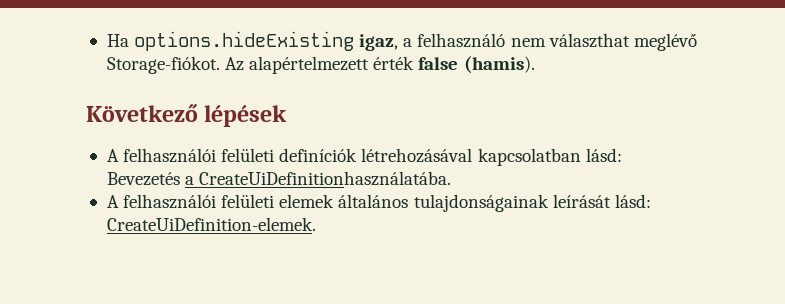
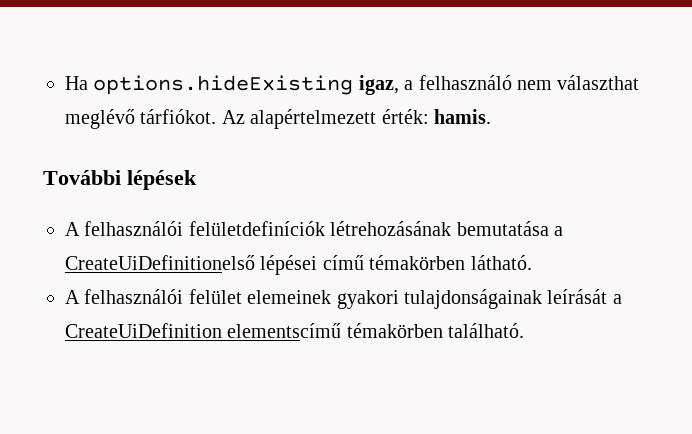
- Ha options.hideExisting igaz, a felhasználó nem választhat meglévő Storage-fiókot.
+ Ha options.hideExisting igaz, a felhasználó nem választhat meglévő tárfiókot.
- Az alapértelmezett érték false (hamis).
- Következő lépések
+ Az alapértelmezett érték: hamis.
+ További lépések
- A felhasználói felületi definíciók létrehozásával kapcsolatban lásd: Bevezetés a CreateUiDefinitionhasználatába.
- A felhasználói felületi elemek általános tulajdonságainak leírását lásd: CreateUiDefinition-elemek.
+ A felhasználói felületdefiníciók létrehozásának bemutatása a CreateUiDefinitionelső lépései című témakörben látható.
+ A felhasználói felület elemeinek gyakori tulajdonságainak leírását a CreateUiDefinition elementscímű témakörben található.

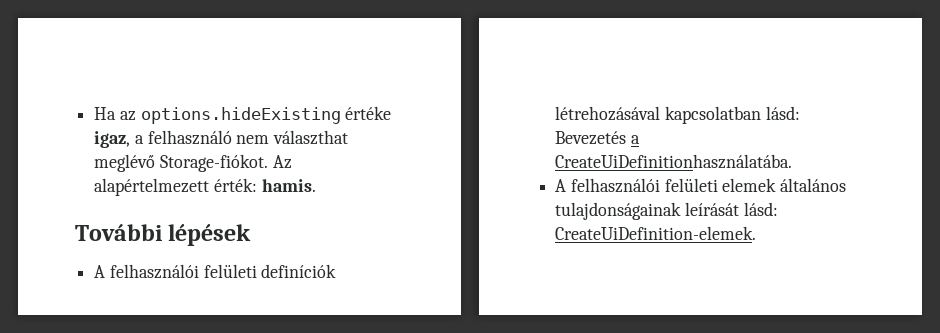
- Ha options.hideExisting igaz, a felhasználó nem választhat meglévő tárfiókot.
+ Ha az options.hideExisting értéke igaz, a felhasználó nem választhat meglévő Storage-fiókot.
- A felhasználói felületdefiníciók létrehozásának bemutatása a CreateUiDefinitionelső lépései című témakörben látható.
- A felhasználói felület elemeinek gyakori tulajdonságainak leírását a CreateUiDefinition elementscímű témakörben található.
+ A felhasználói felületi definíciók létrehozásával kapcsolatban lásd: Bevezetés a CreateUiDefinitionhasználatába.
+ A felhasználói felületi elemek általános tulajdonságainak leírását lásd: CreateUiDefinition-elemek.

